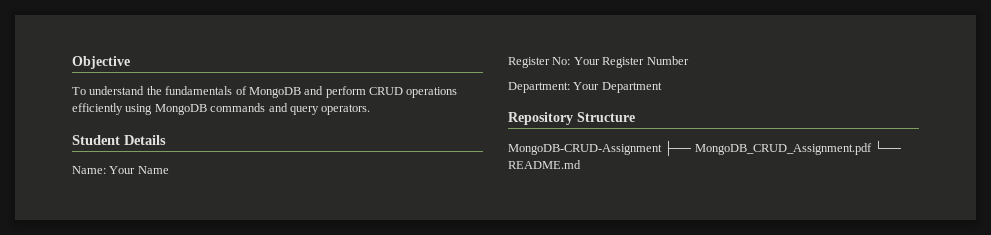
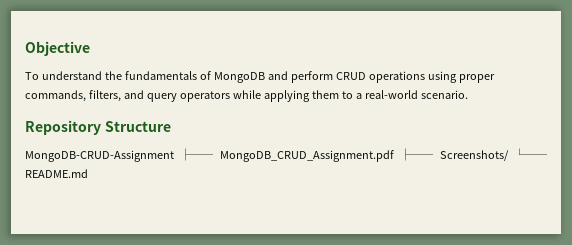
- To understand the fundamentals of MongoDB and perform CRUD operations efficiently using MongoDB commands and query operators.
- Student Details
- Name: Your Name
- Register No: Your Register Number
- Department: Your Department
+ To understand the fundamentals of MongoDB and perform CRUD operations using proper commands, filters, and query operators while applying them to a real-world scenario.
- MongoDB-CRUD-Assignment ├── MongoDB_CRUD_Assignment.pdf └── README.md
+ MongoDB-CRUD-Assignment ├── MongoDB_CRUD_Assignment.pdf ├── Screenshots/ └── README.md

